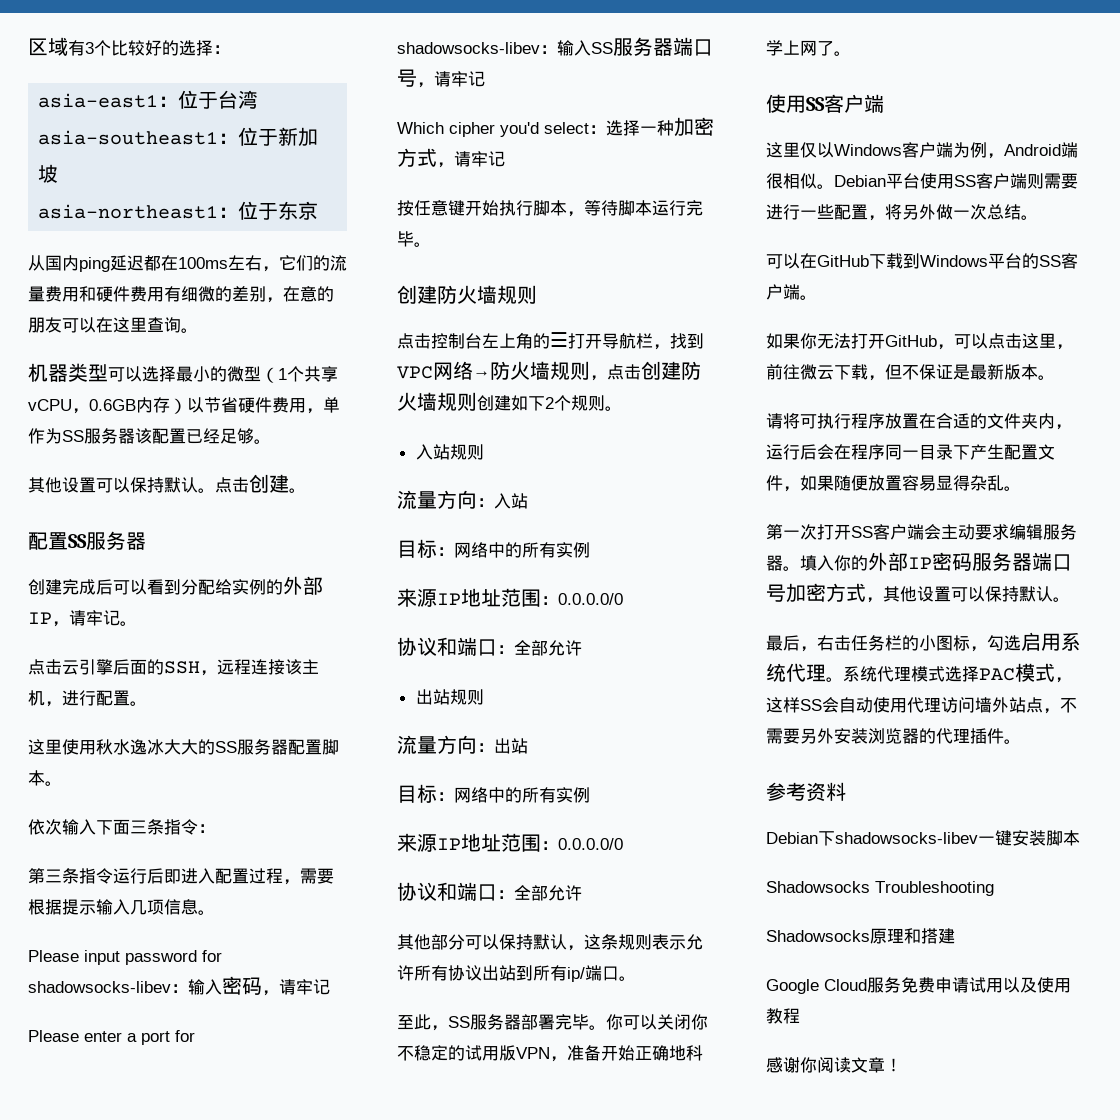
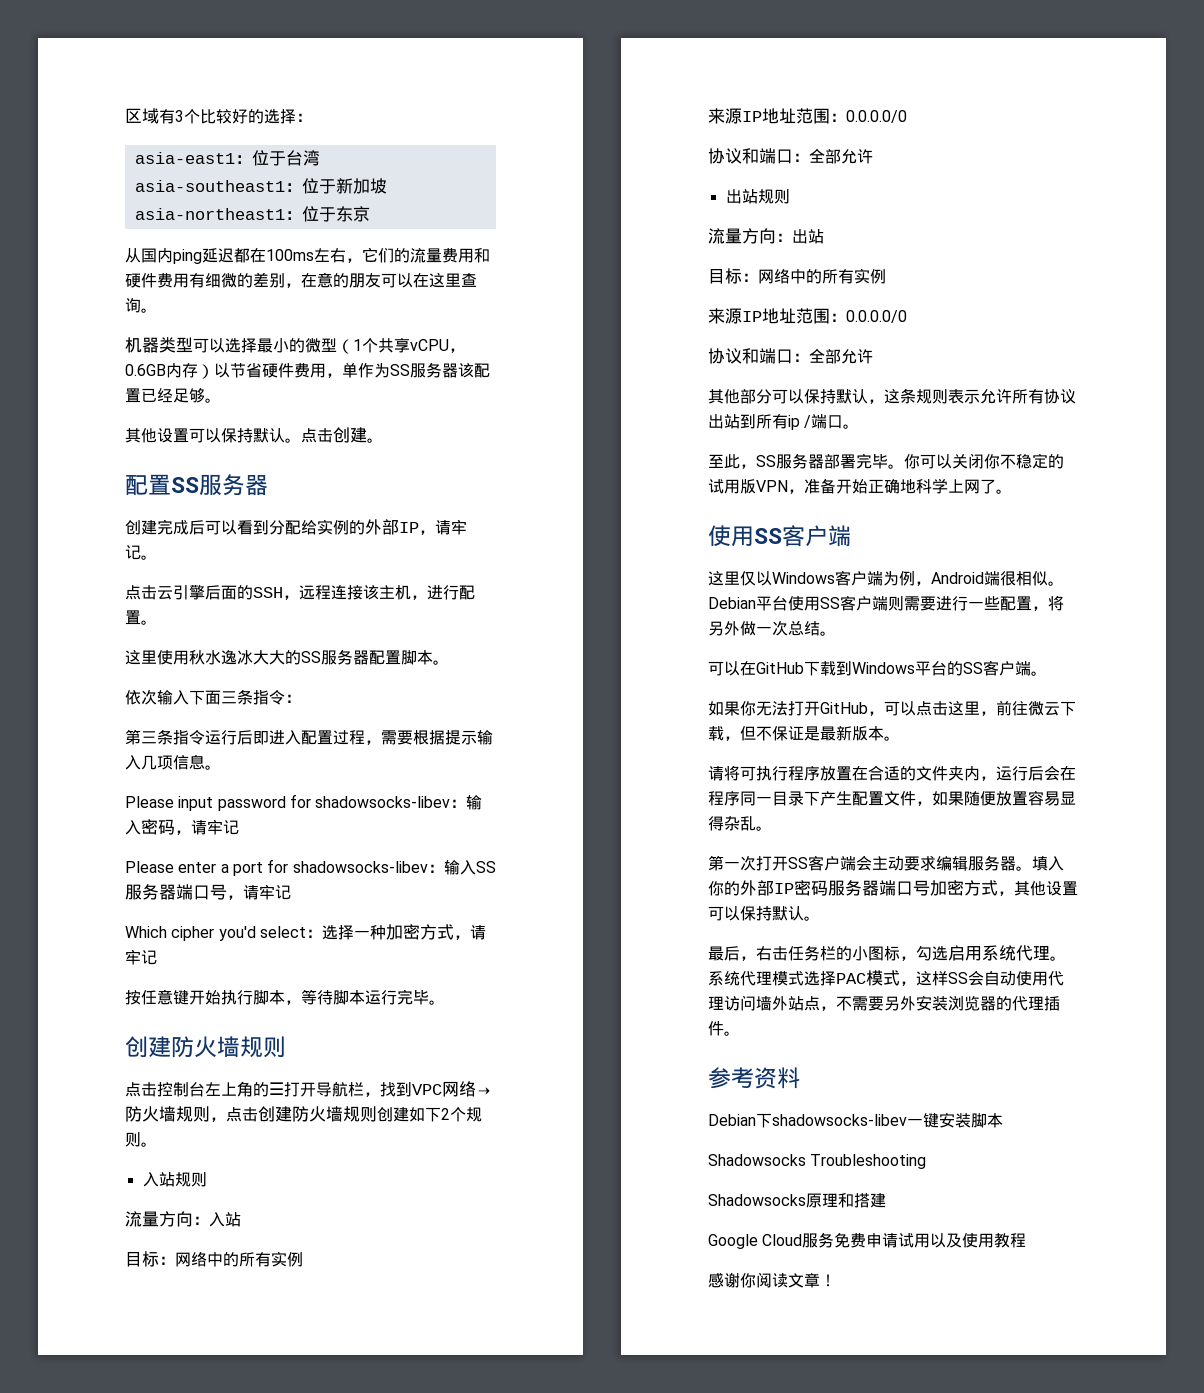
- 其他部分可以保持默认，这条规则表示允许所有协议出站到所有ip/端口。
+ 其他部分可以保持默认，这条规则表示允许所有协议出站到所有ip /端口。

